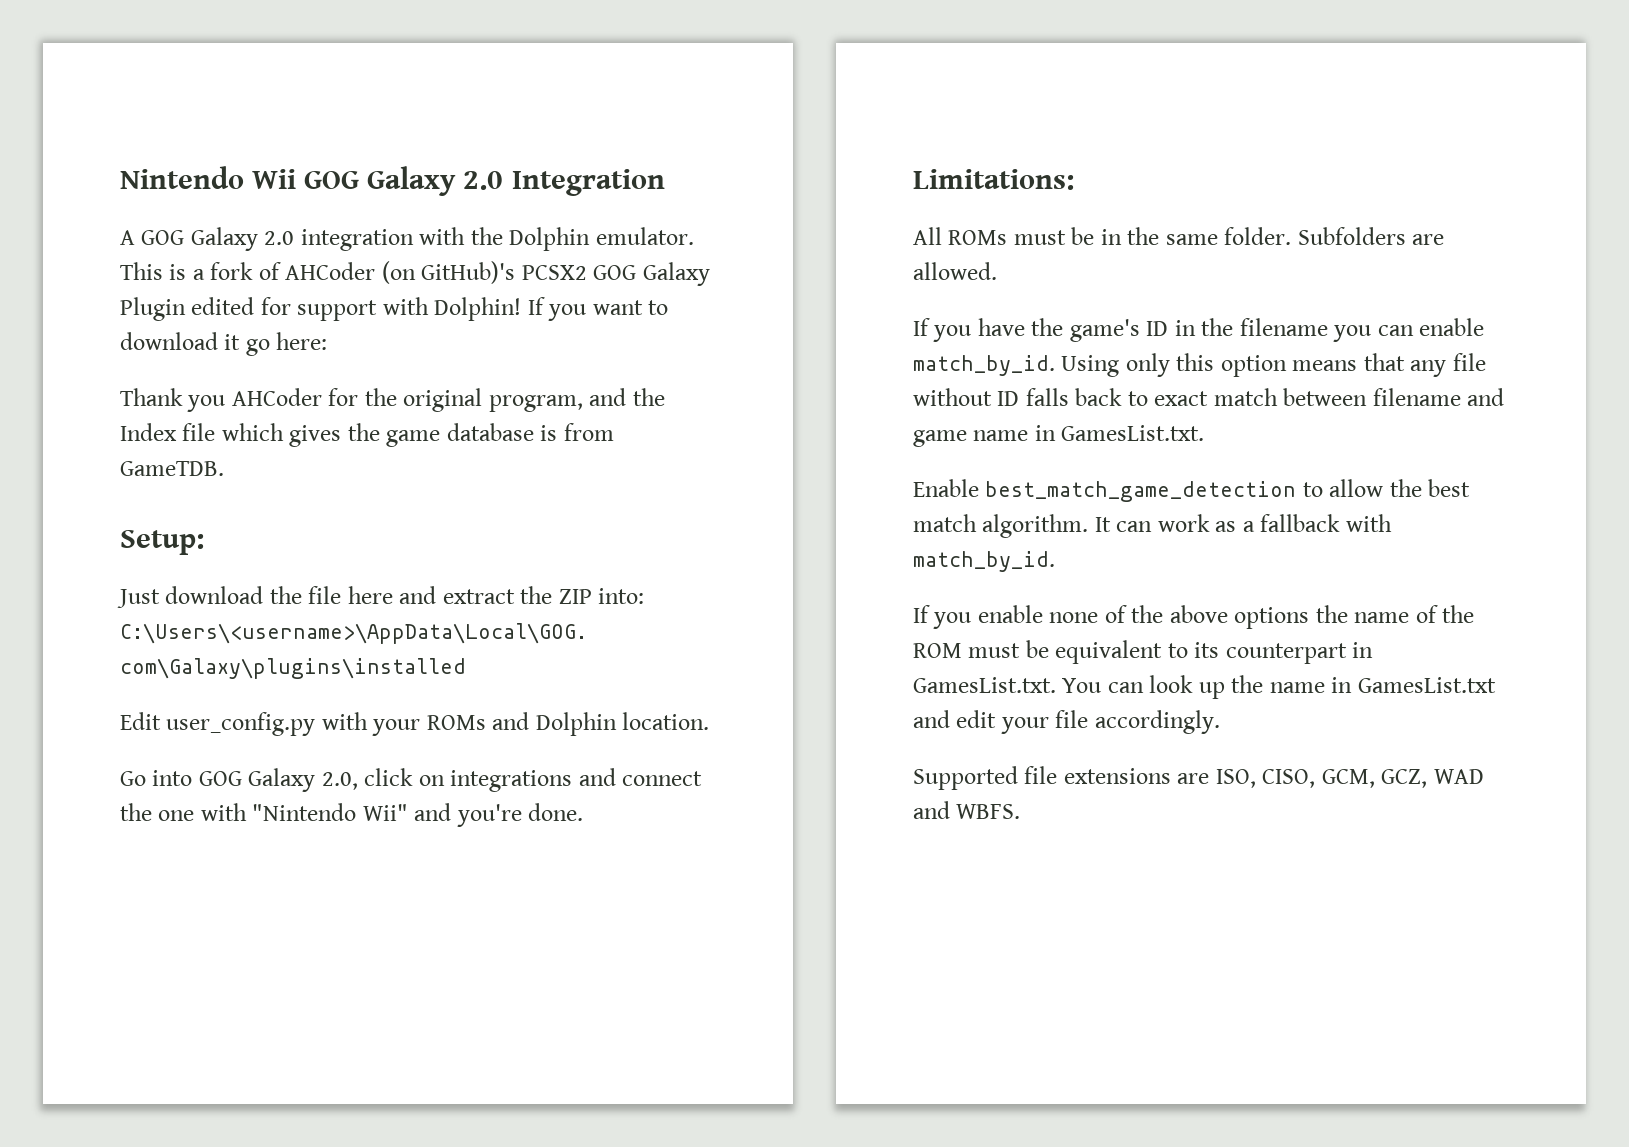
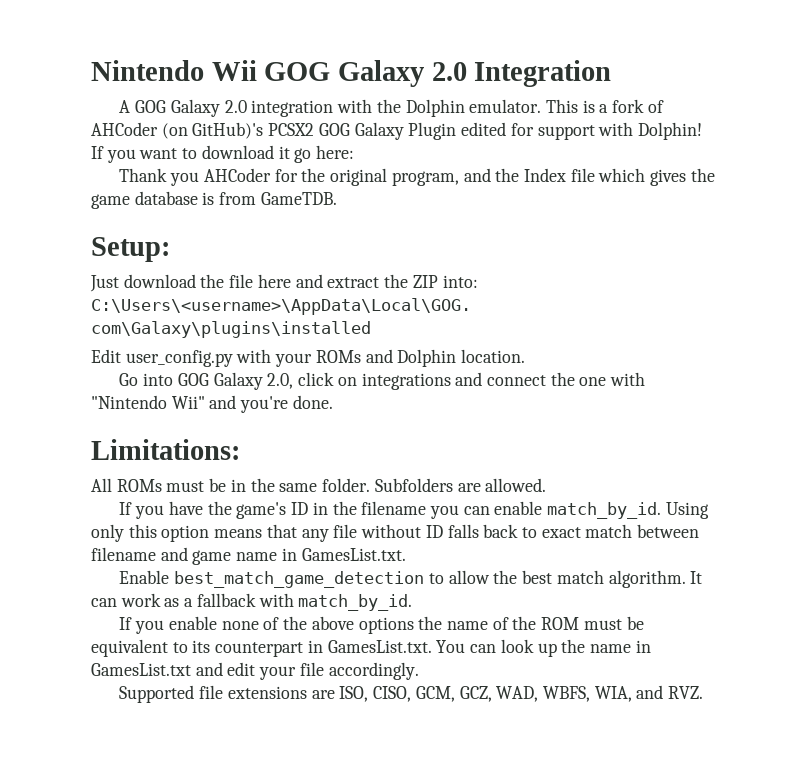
- Supported file extensions are ISO, CISO, GCM, GCZ, WAD and WBFS.
+ Supported file extensions are ISO, CISO, GCM, GCZ, WAD, WBFS, WIA, and RVZ.

